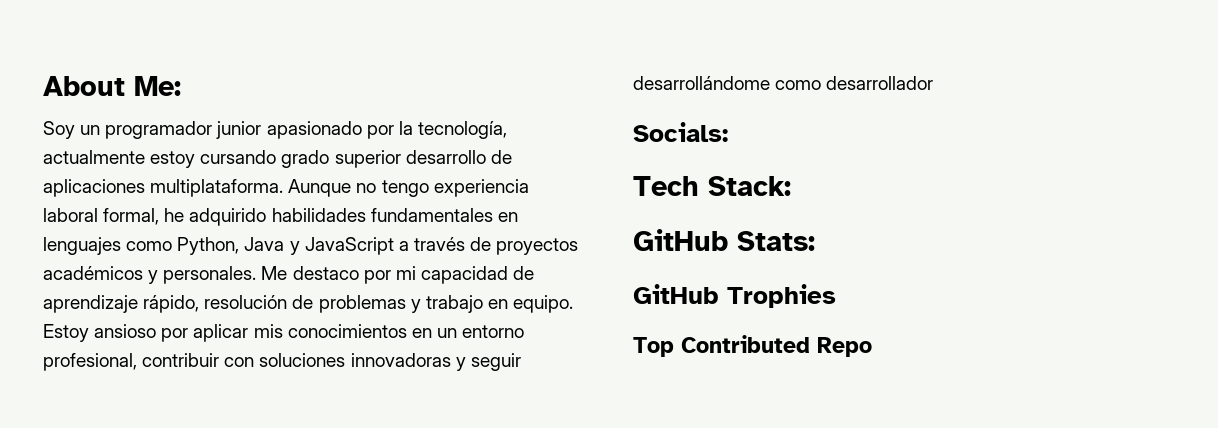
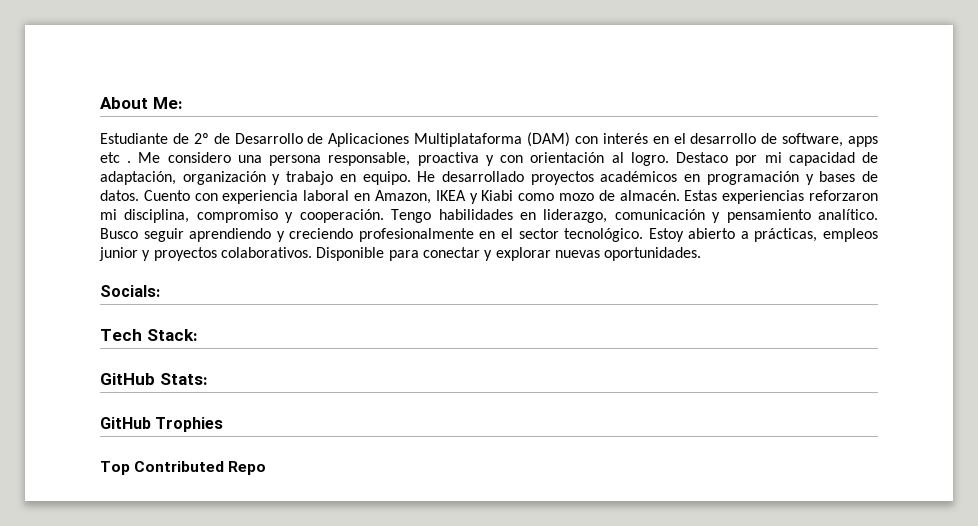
- Soy un programador junior apasionado por la tecnología, actualmente estoy cursando grado superior desarrollo de aplicaciones multiplataforma. Aunque no tengo experiencia laboral formal, he adquirido habilidades fundamentales en lenguajes como Python, Java y JavaScript a través de proyectos académicos y personales. Me destaco por mi capacidad de aprendizaje rápido, resolución de problemas y trabajo en equipo. Estoy ansioso por aplicar mis conocimientos en un entorno profesional, contribuir con soluciones innovadoras y seguir desarrollándome como desarrollador
+ Estudiante de 2º de Desarrollo de Aplicaciones Multiplataforma (DAM) con interés en el desarrollo de software, apps etc . Me considero una persona responsable, proactiva y con orientación al logro. Destaco por mi capacidad de adaptación, organización y trabajo en equipo. He desarrollado proyectos académicos en programación y bases de datos. Cuento con experiencia laboral en Amazon, IKEA y Kiabi como mozo de almacén. Estas experiencias reforzaron mi disciplina, compromiso y cooperación. Tengo habilidades en liderazgo, comunicación y pensamiento analítico. Busco seguir aprendiendo y creciendo profesionalmente en el sector tecnológico. Estoy abierto a prácticas, empleos junior y proyectos colaborativos. Disponible para conectar y explorar nuevas oportunidades.

